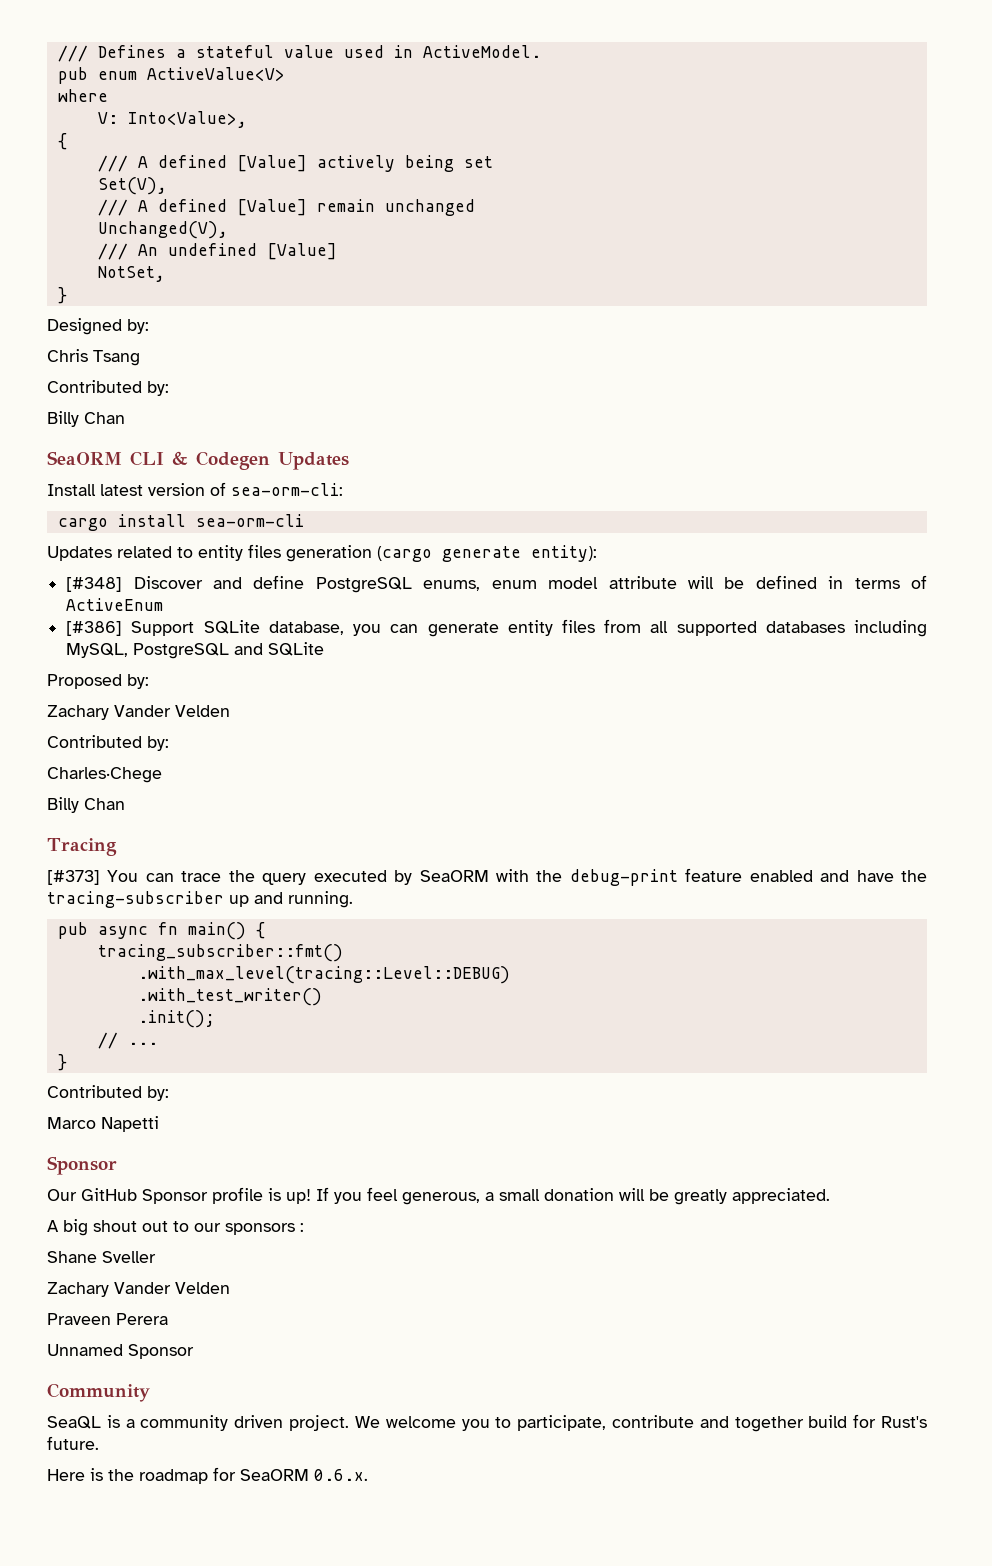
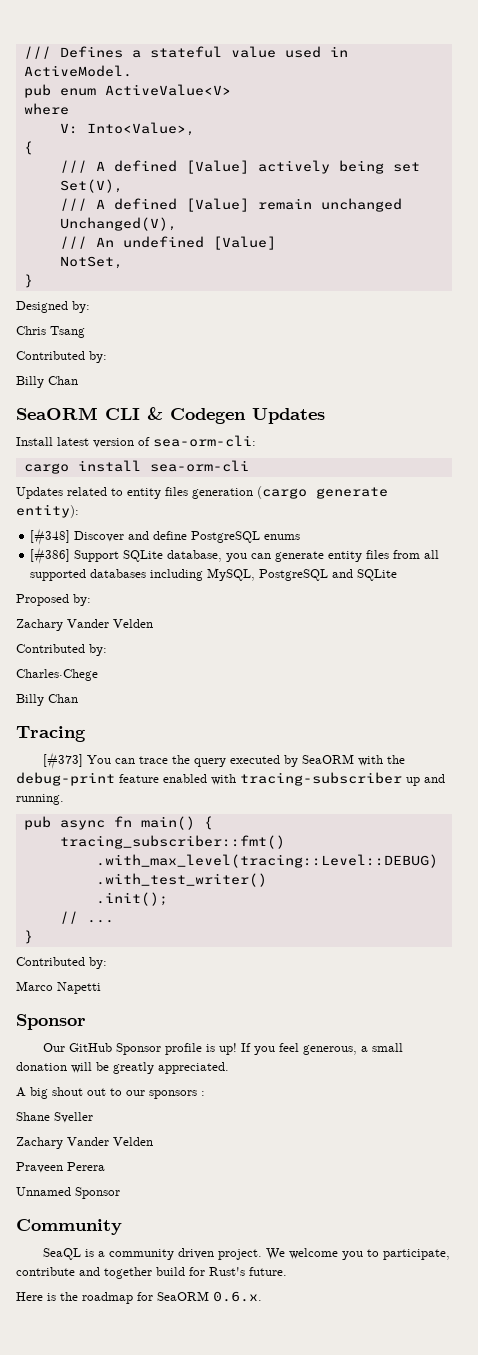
- [#348] Discover and define PostgreSQL enums, enum model attribute will be defined in terms of ActiveEnum
+ [#348] Discover and define PostgreSQL enums
- [#373] You can trace the query executed by SeaORM with the debug-print feature enabled and have the tracing-subscriber up and running.
+ [#373] You can trace the query executed by SeaORM with the debug-print feature enabled with tracing-subscriber up and running.

